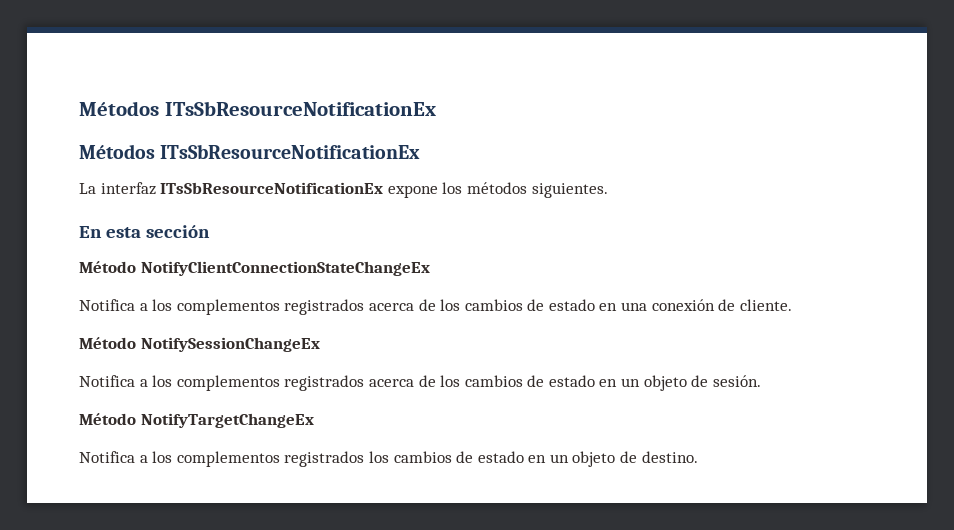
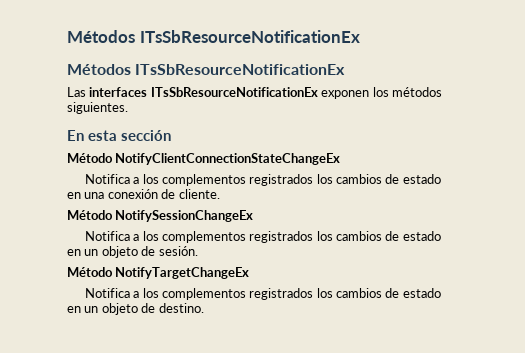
- La interfaz ITsSbResourceNotificationEx expone los métodos siguientes.
+ Las interfaces ITsSbResourceNotificationEx exponen los métodos siguientes.
- Notifica a los complementos registrados acerca de los cambios de estado en una conexión de cliente.
+ Notifica a los complementos registrados los cambios de estado en una conexión de cliente.
- Notifica a los complementos registrados acerca de los cambios de estado en un objeto de sesión.
+ Notifica a los complementos registrados los cambios de estado en un objeto de sesión.

